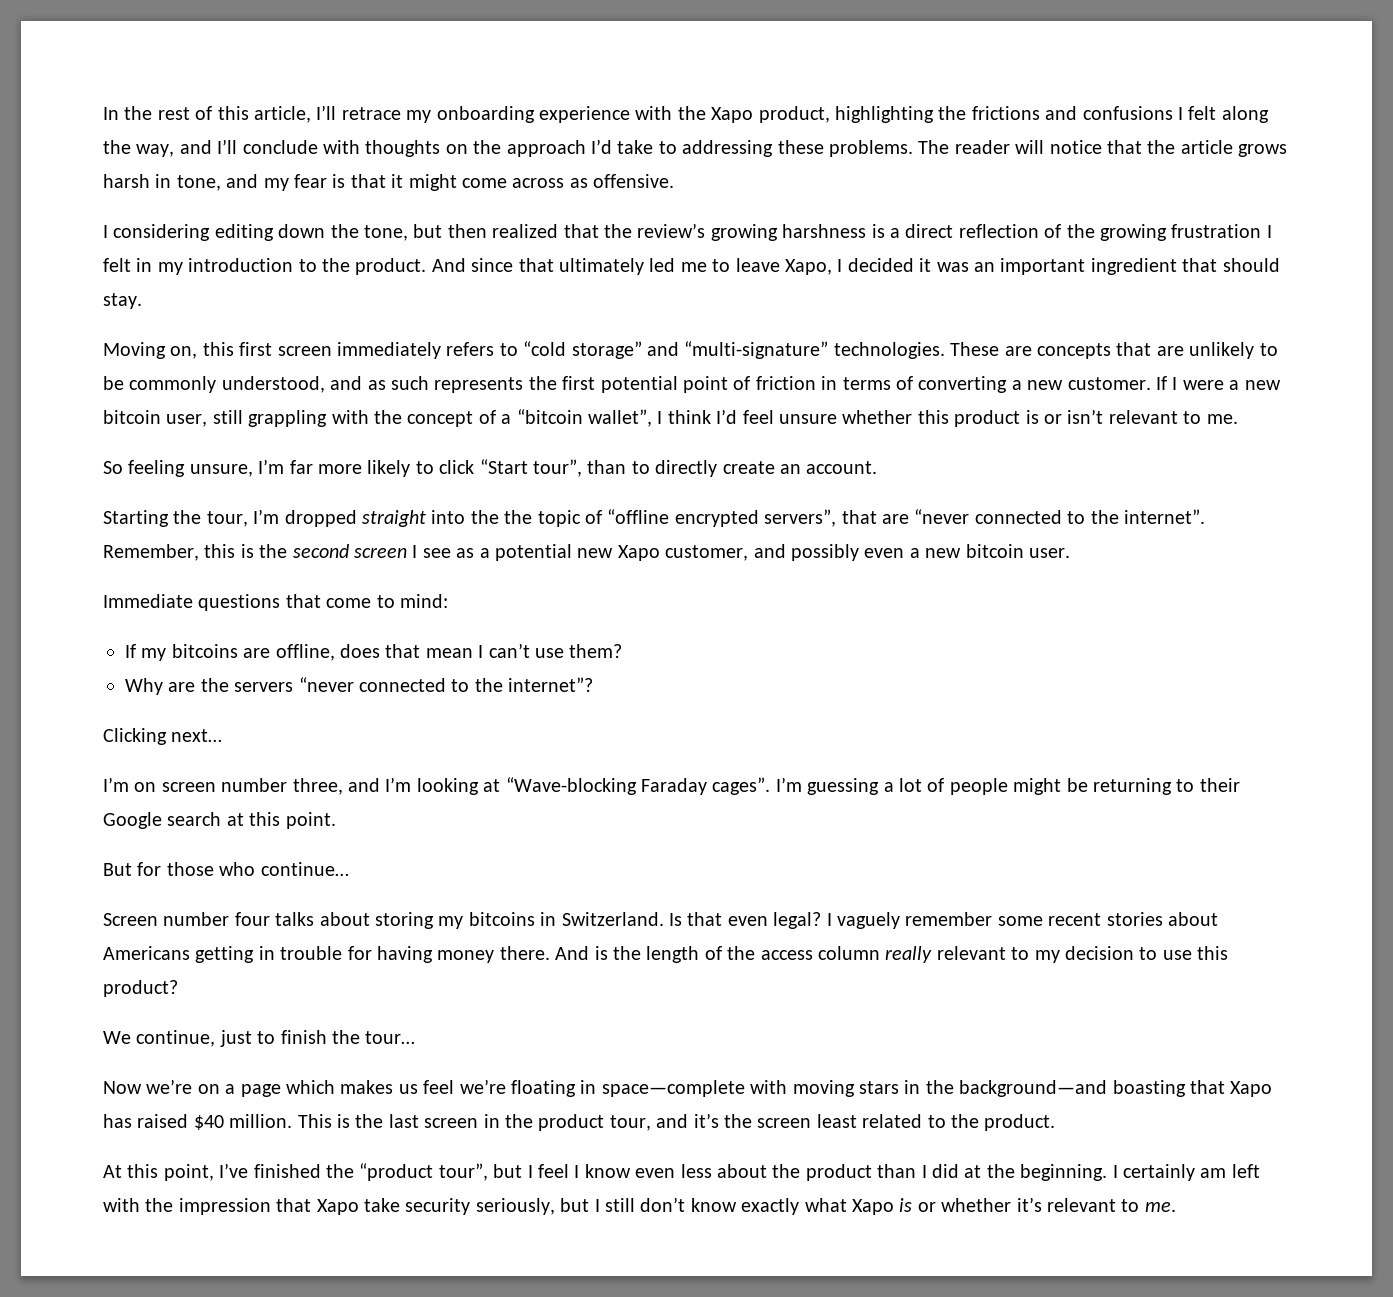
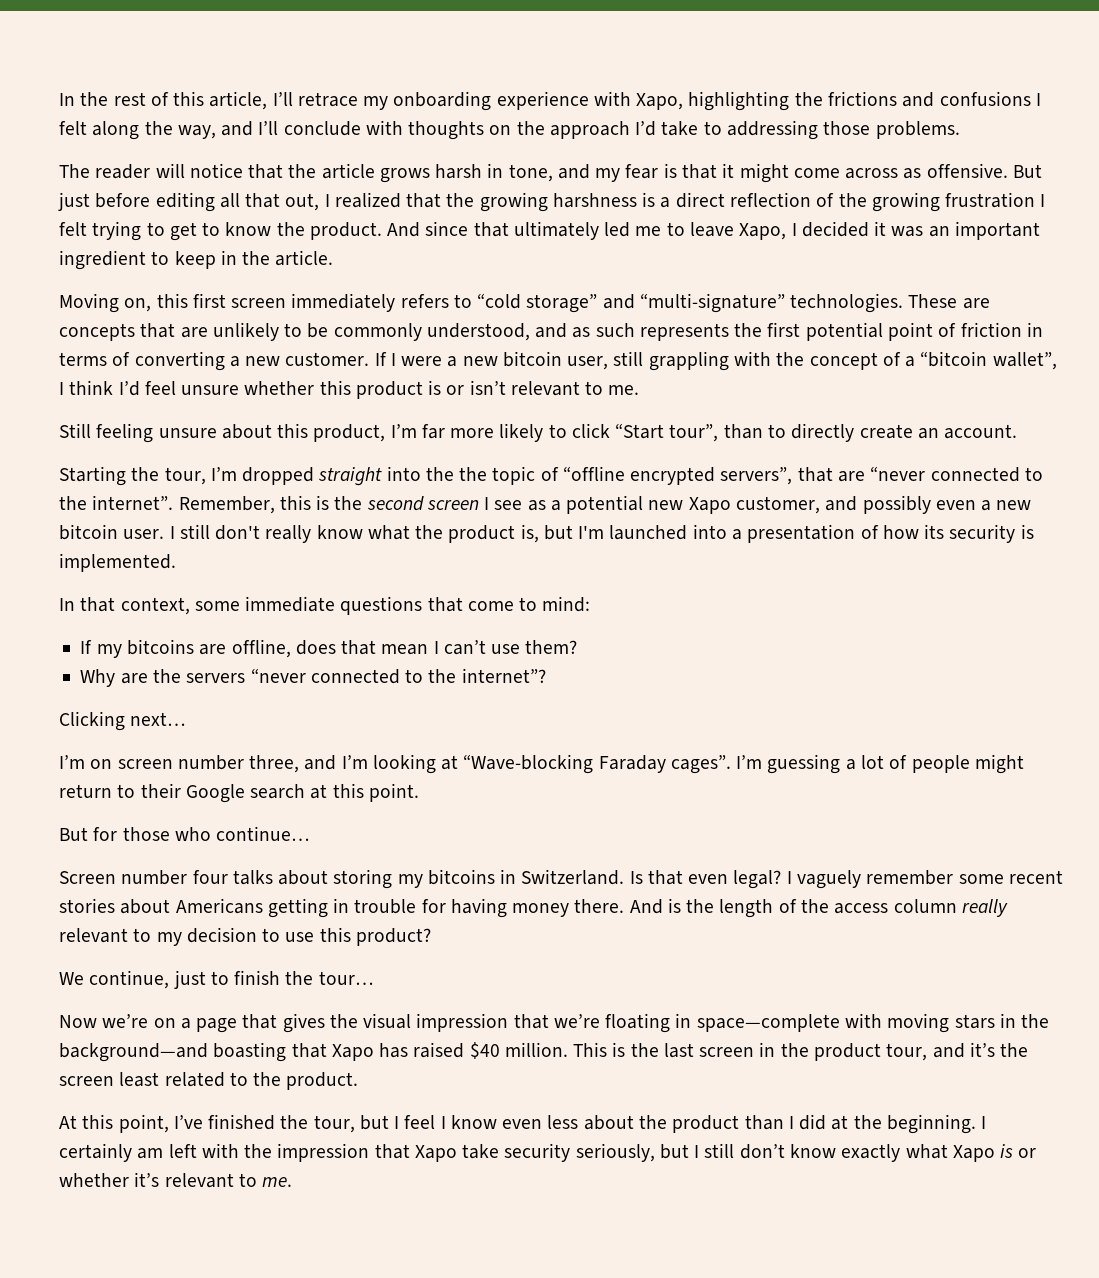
- In the rest of this article, I’ll retrace my onboarding experience with the Xapo product, highlighting the frictions and confusions I felt along the way, and I’ll conclude with thoughts on the approach I’d take to addressing these problems. The reader will notice that the article grows harsh in tone, and my fear is that it might come across as offensive.
- I considering editing down the tone, but then realized that the review’s growing harshness is a direct reflection of the growing frustration I felt in my introduction to the product.
+ In the rest of this article, I’ll retrace my onboarding experience with Xapo, highlighting the frictions and confusions I felt along the way, and I’ll conclude with thoughts on the approach I’d take to addressing those problems.
+ The reader will notice that the article grows harsh in tone, and my fear is that it might come across as offensive. But just before editing all that out, I realized that the growing harshness is a direct reflection of the growing frustration I felt trying to get to know the product.
- And since that ultimately led me to leave Xapo, I decided it was an important ingredient that should stay.
+ And since that ultimately led me to leave Xapo, I decided it was an important ingredient to keep in the article.
- So feeling unsure, I’m far more likely to click “Start tour”, than to directly create an account.
+ Still feeling unsure about this product, I’m far more likely to click “Start tour”, than to directly create an account.
- Remember, this is the second screen I see as a potential new Xapo customer, and possibly even a new bitcoin user.
- Immediate questions that come to mind:
+ Remember, this is the second screen I see as a potential new Xapo customer, and possibly even a new bitcoin user. I still don't really know what the product is, but I'm launched into a presentation of how its security is implemented.
+ In that context, some immediate questions that come to mind:
- I’m guessing a lot of people might be returning to their Google search at this point.
+ I’m guessing a lot of people might return to their Google search at this point.
- Now we’re on a page which makes us feel we’re floating in space—complete with moving stars in the background—and boasting that Xapo has raised $40 million.
+ Now we’re on a page that gives the visual impression that we’re floating in space—complete with moving stars in the background—and boasting that Xapo has raised $40 million.
- At this point, I’ve finished the “product tour”, but I feel I know even less about the product than I did at the beginning.
+ At this point, I’ve finished the tour, but I feel I know even less about the product than I did at the beginning.

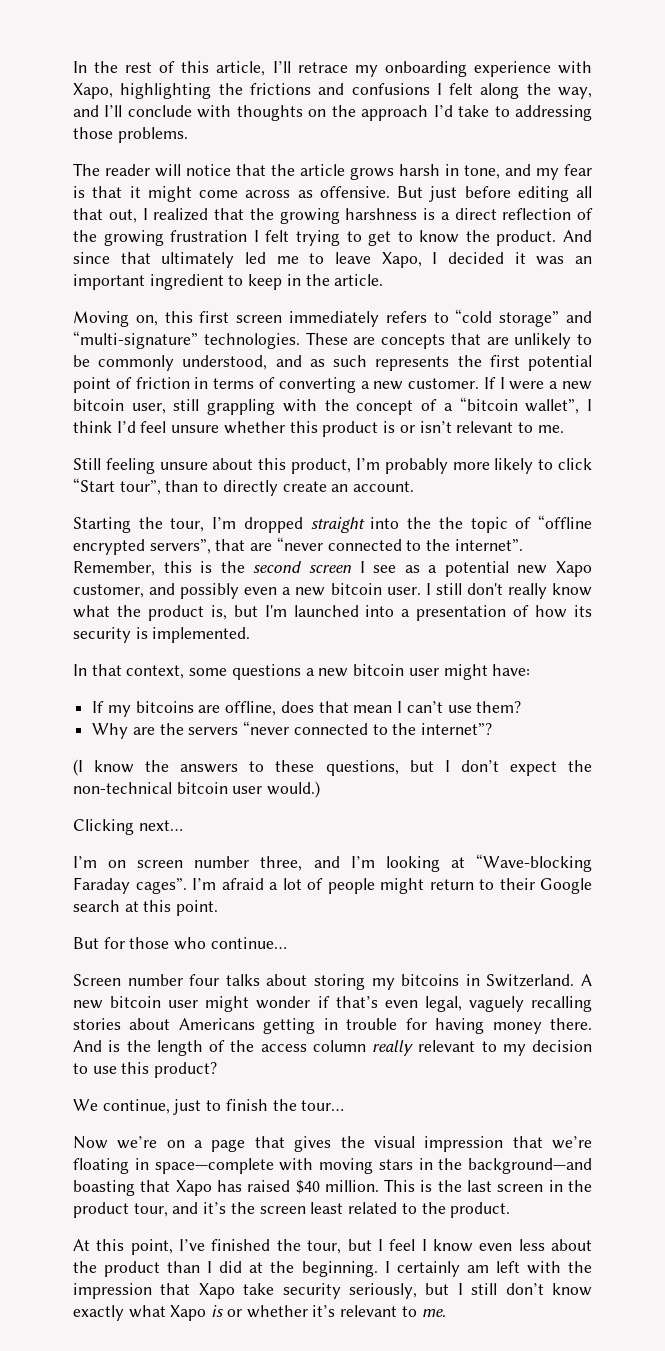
- Still feeling unsure about this product, I’m far more likely to click “Start tour”, than to directly create an account.
+ Still feeling unsure about this product, I’m probably more likely to click “Start tour”, than to directly create an account.
- In that context, some immediate questions that come to mind:
+ In that context, some questions a new bitcoin user might have:
+ (I know the answers to these questions, but I don’t expect the non-technical bitcoin user would.)
- I’m guessing a lot of people might return to their Google search at this point.
+ I’m afraid a lot of people might return to their Google search at this point.
- Is that even legal? I vaguely remember some recent stories about Americans getting in trouble for having money there.
+ A new bitcoin user might wonder if that’s even legal, vaguely recalling stories about Americans getting in trouble for having money there.

